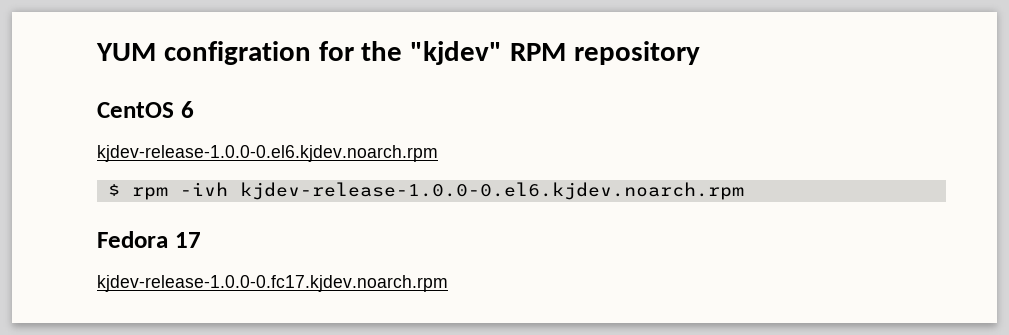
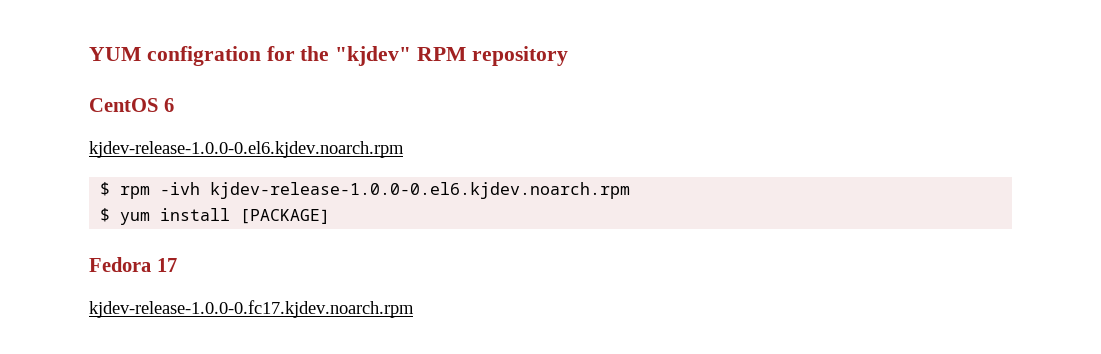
+ $ yum install [PACKAGE]

